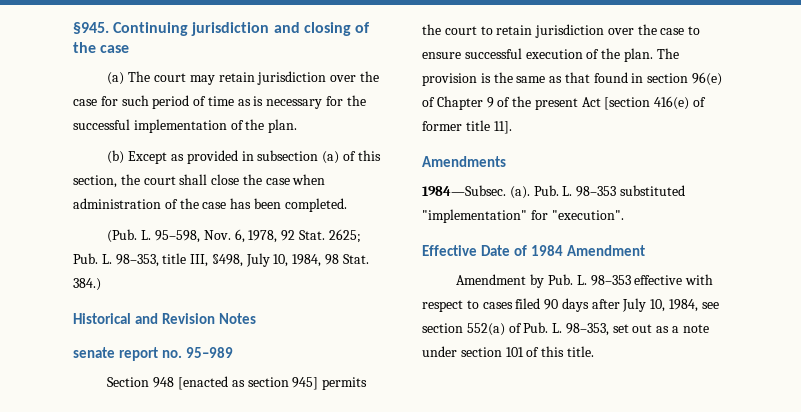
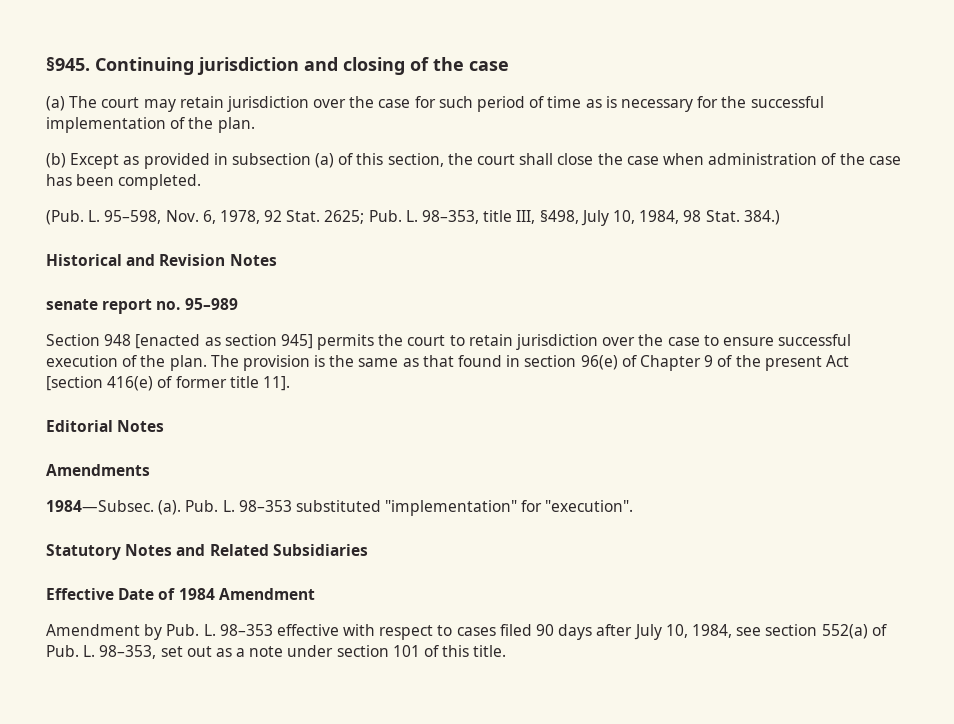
+ Editorial Notes
+ Statutory Notes and Related Subsidiaries

